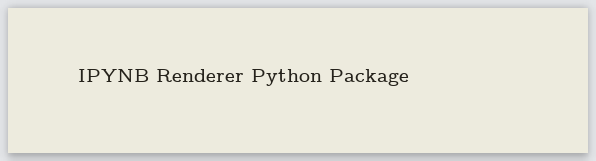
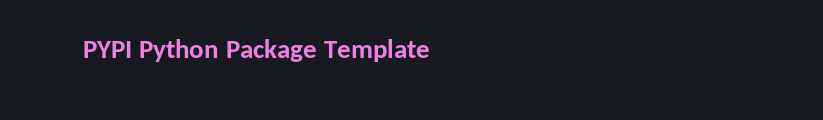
- IPYNB Renderer Python Package
+ PYPI Python Package Template

